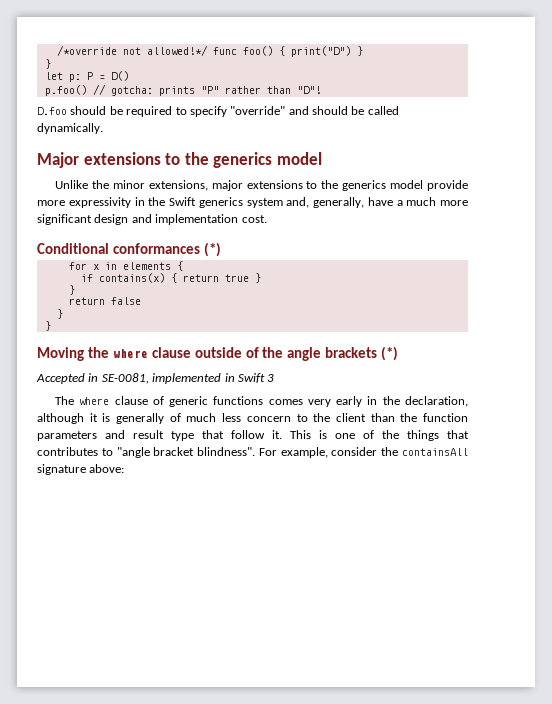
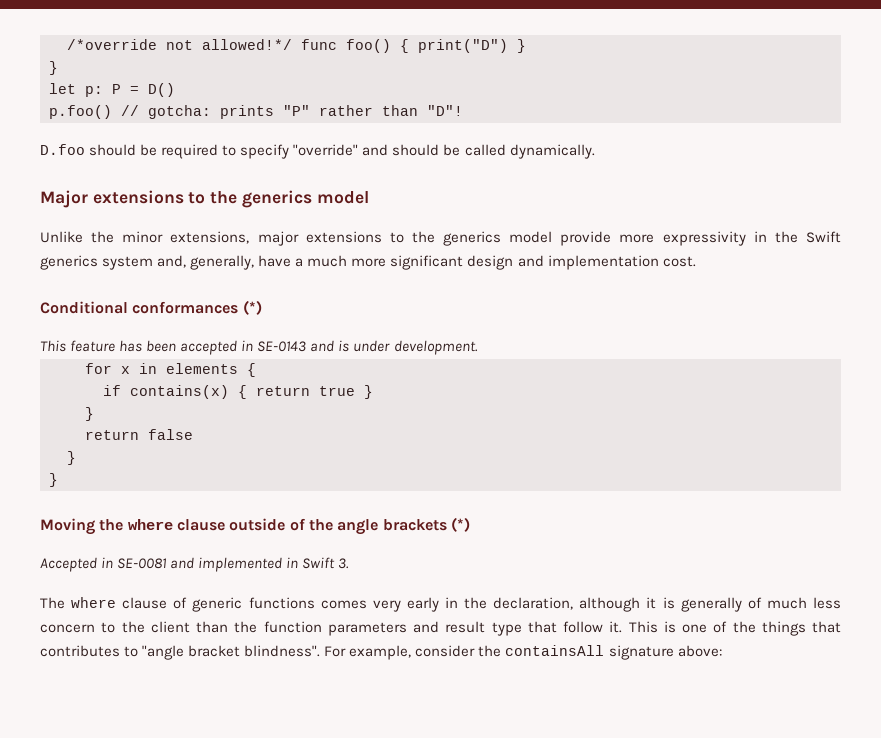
+ This feature has been accepted in SE-0143 and is under development.
- Accepted in SE-0081, implemented in Swift 3
+ Accepted in SE-0081 and implemented in Swift 3.

